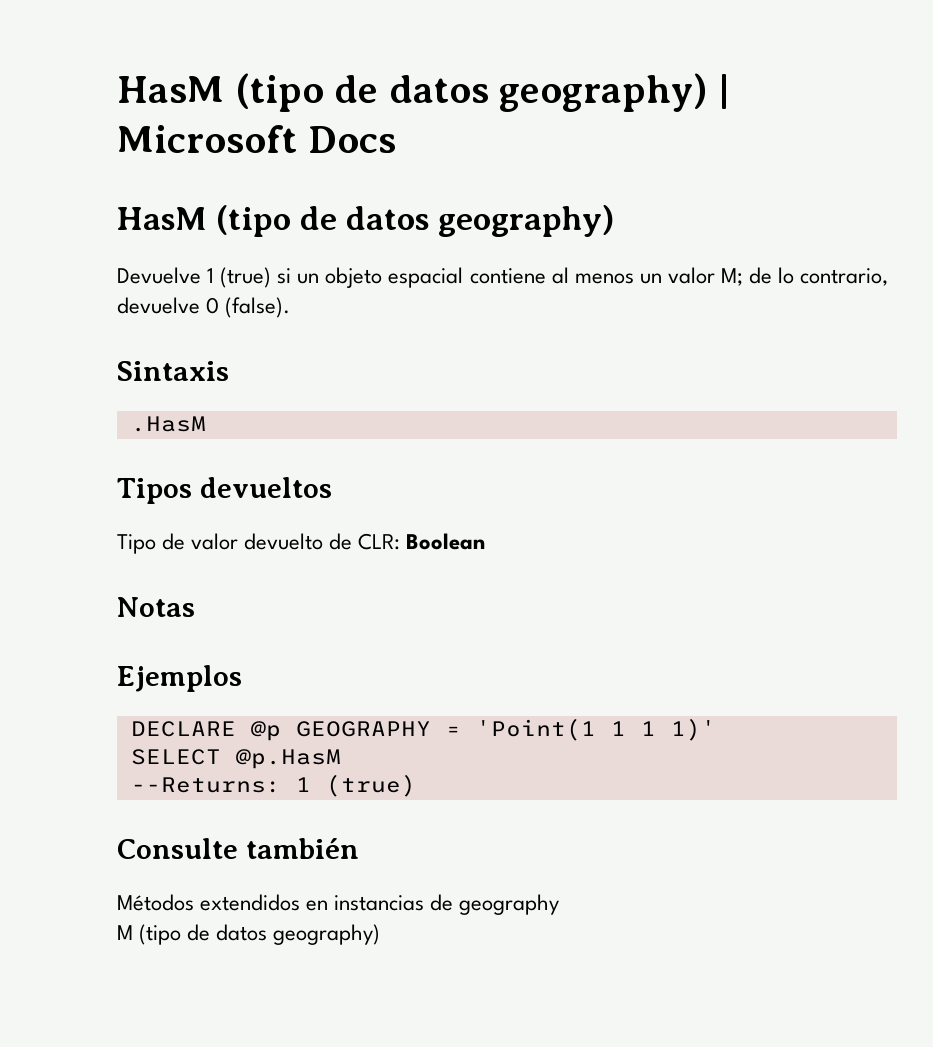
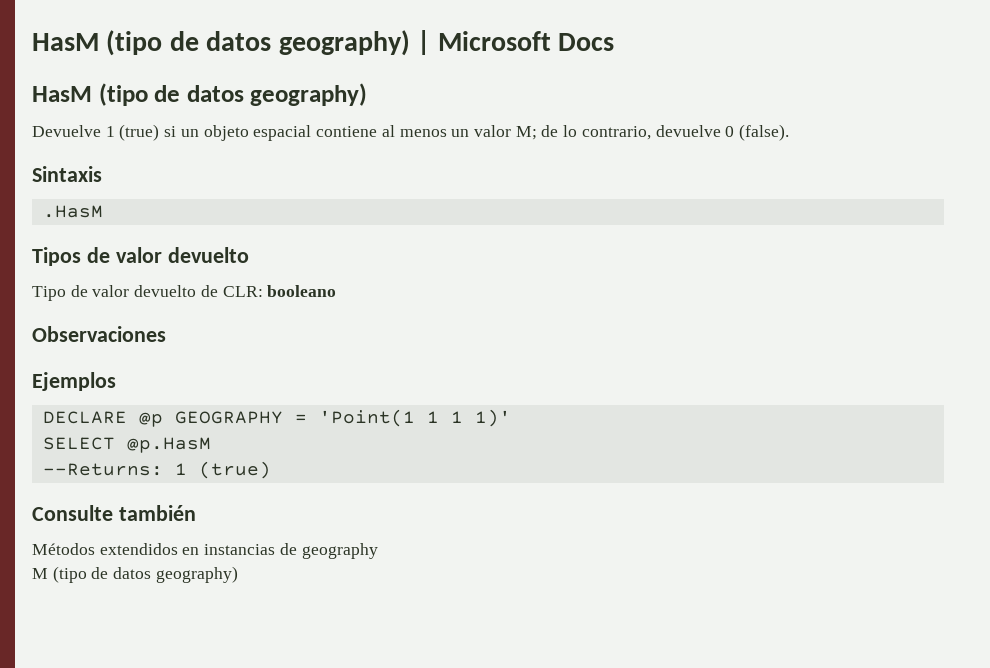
- Tipos devueltos
+ Tipos de valor devuelto
- Tipo de valor devuelto de CLR: Boolean
- Notas
+ Tipo de valor devuelto de CLR: booleano
+ Observaciones

